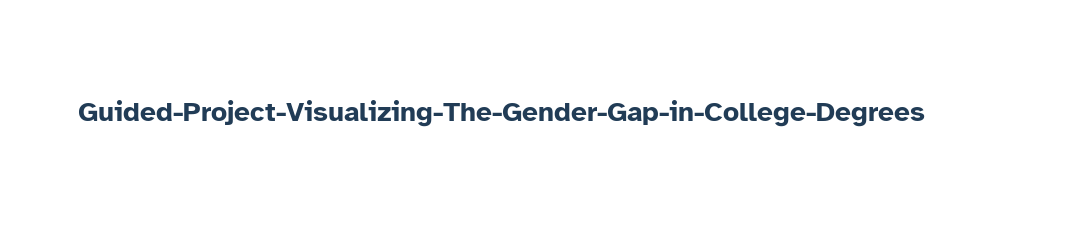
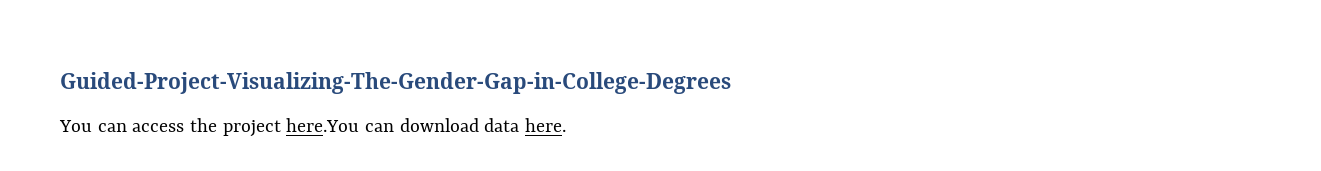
+ You can access the project here.You can download data here.

